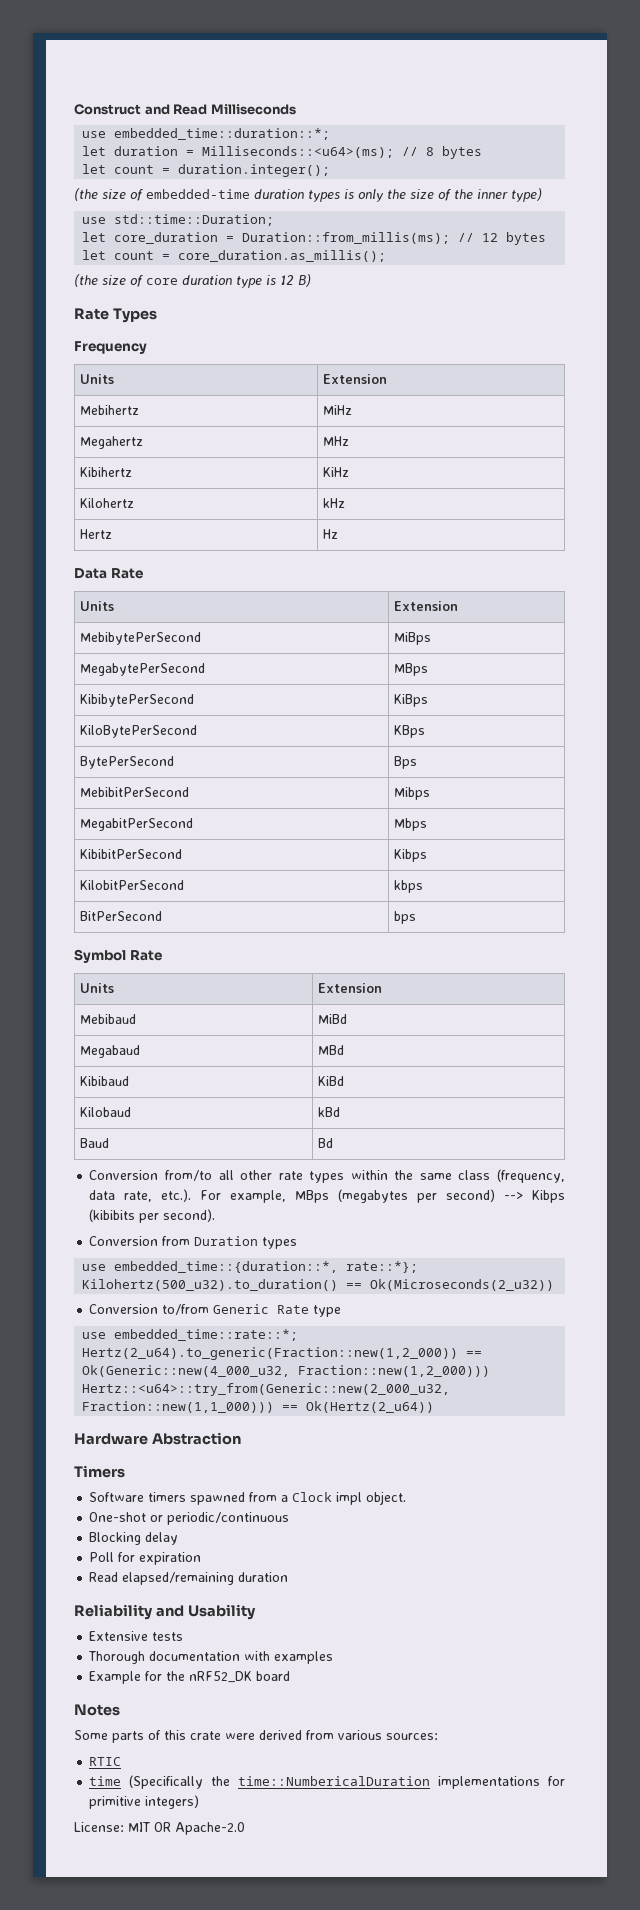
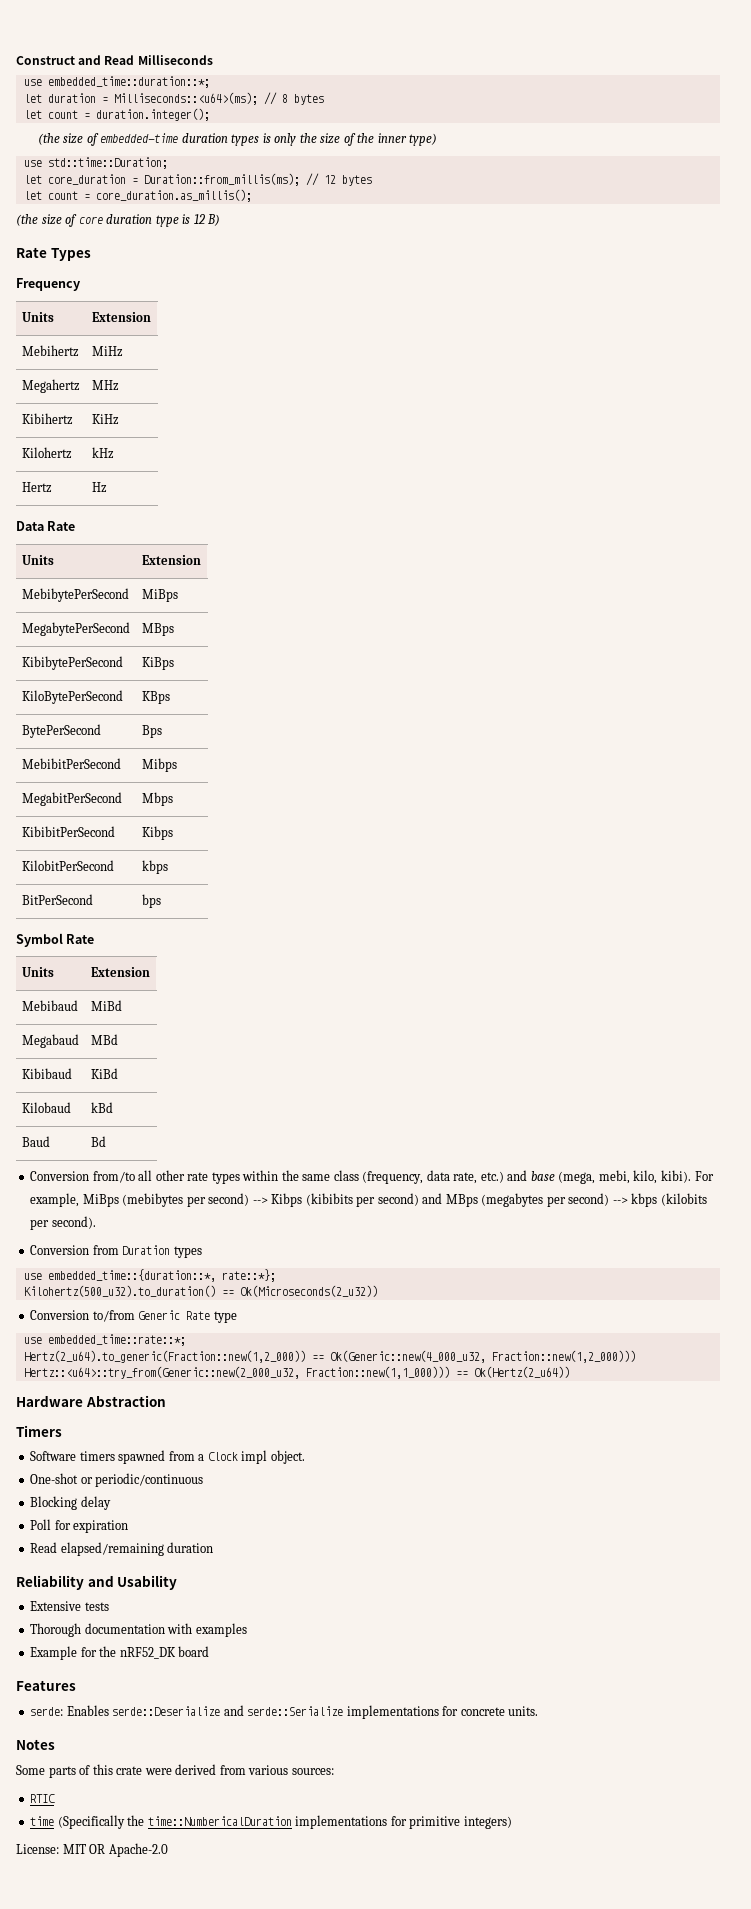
- Conversion from/to all other rate types within the same class (frequency, data rate, etc.). For example, MBps (megabytes per second) --> Kibps (kibibits per second).
+ Conversion from/to all other rate types within the same class (frequency, data rate, etc.) and base (mega, mebi, kilo, kibi). For example, MiBps (mebibytes per second) --> Kibps (kibibits per second) and MBps (megabytes per second) --> kbps (kilobits per second).
+ Features
+ serde: Enables serde::Deserialize and serde::Serialize implementations for concrete units.

